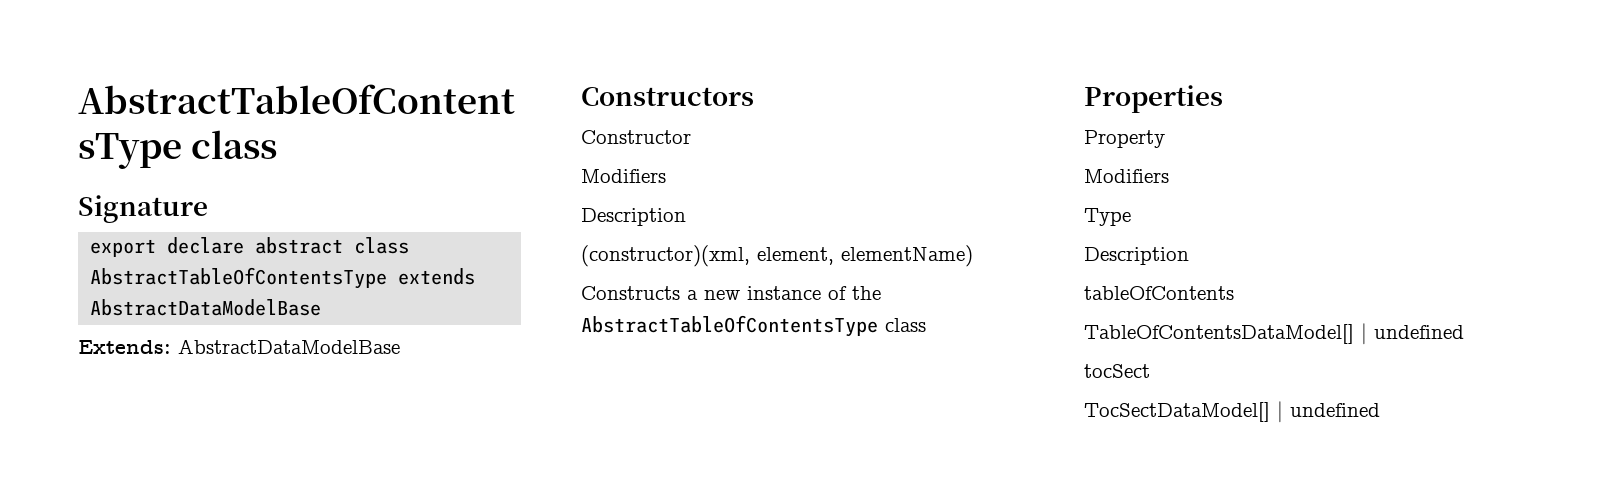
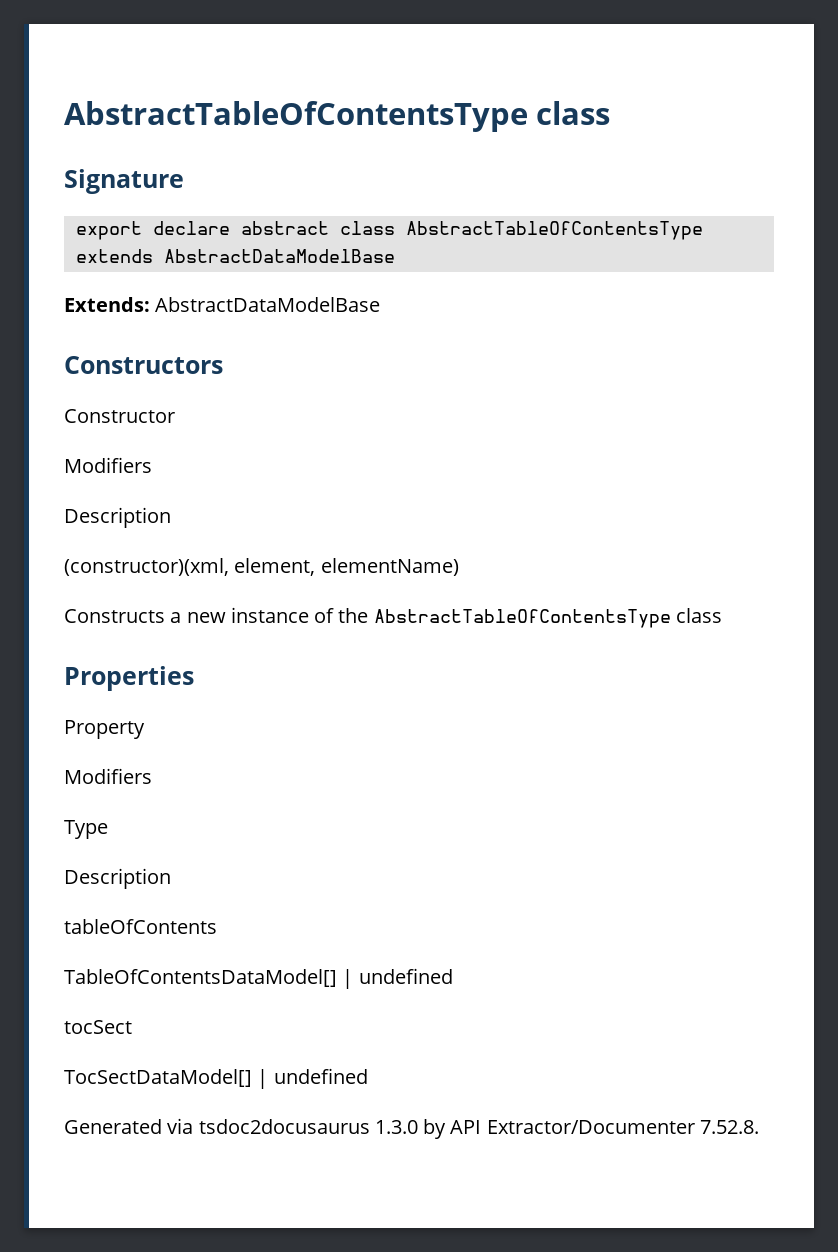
+ Generated via tsdoc2docusaurus 1.3.0 by API Extractor/Documenter 7.52.8.

